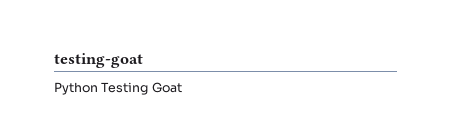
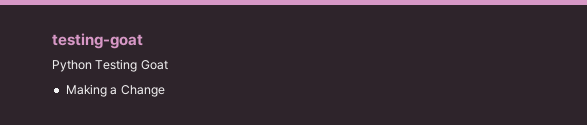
+ Making a Change

